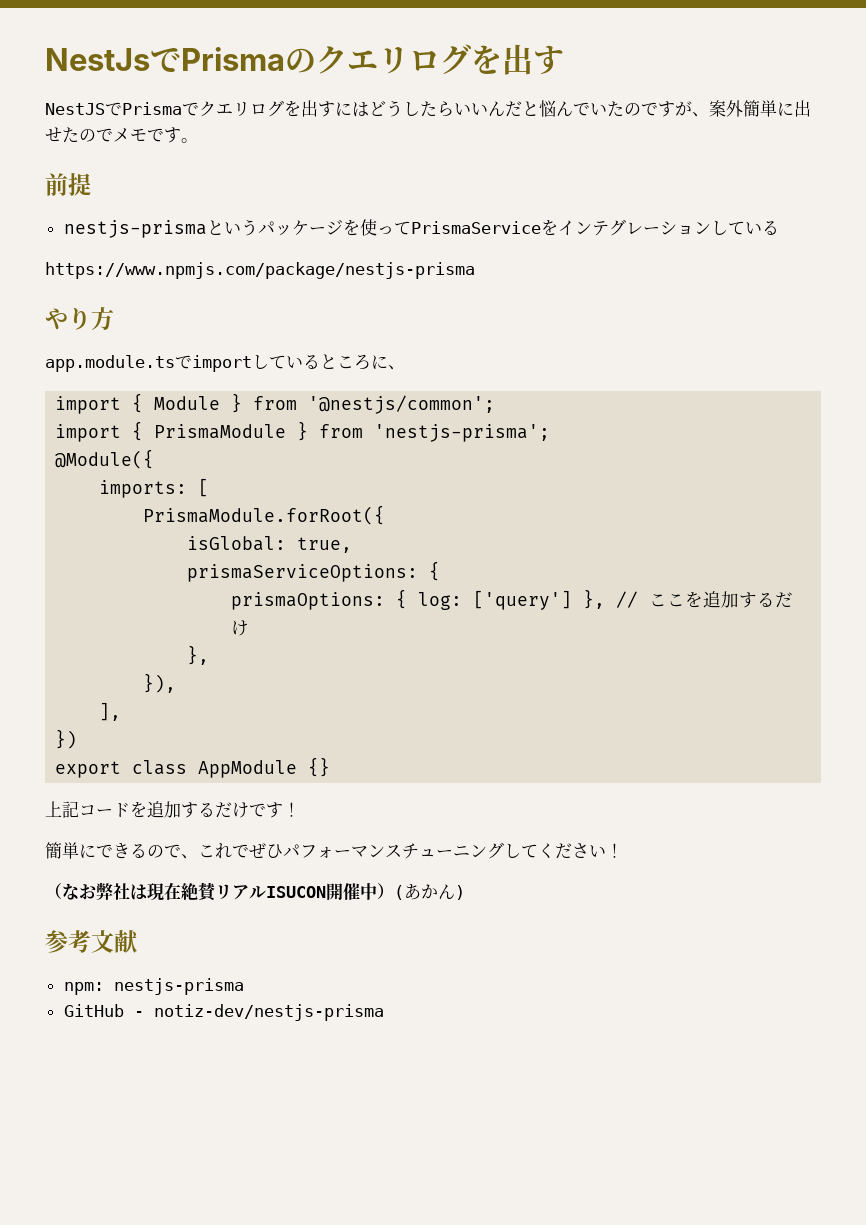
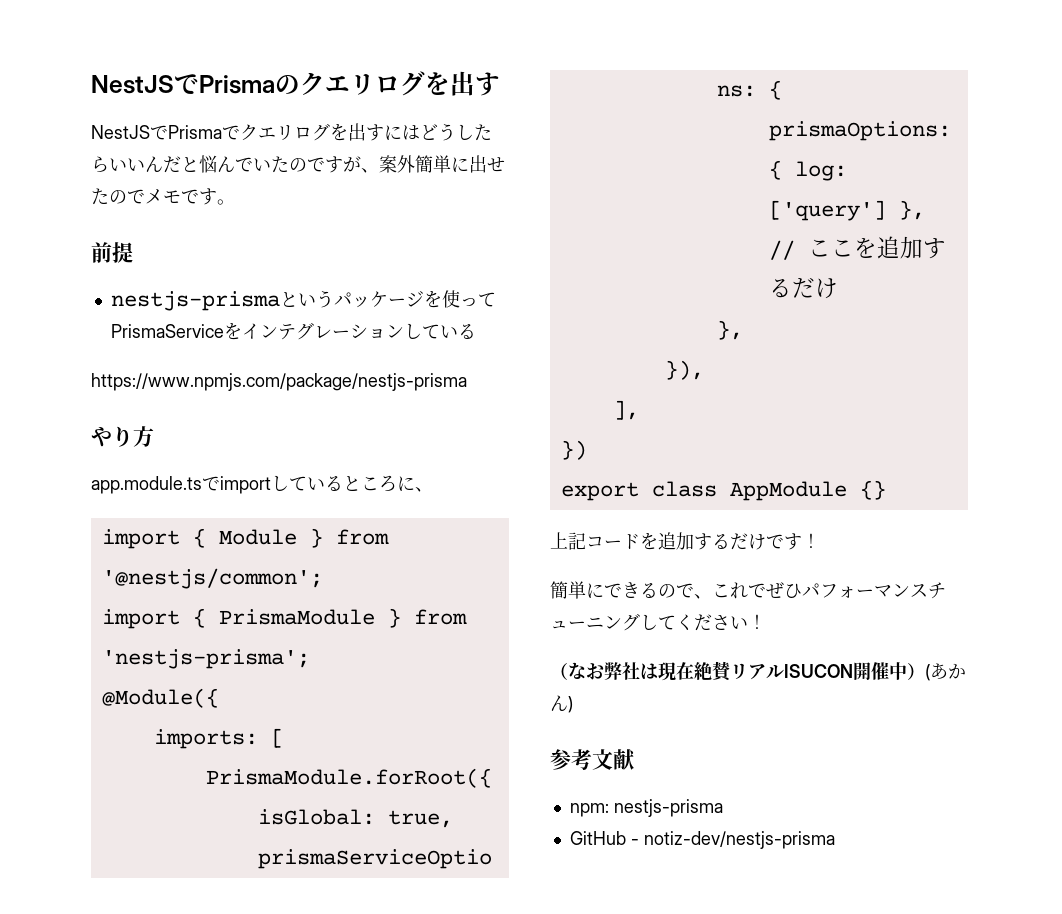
- NestJsでPrismaのクエリログを出す
+ NestJSでPrismaのクエリログを出す

